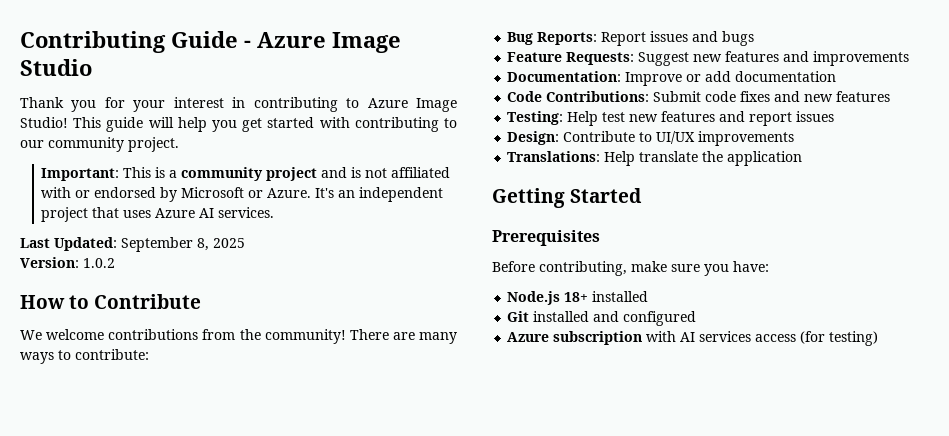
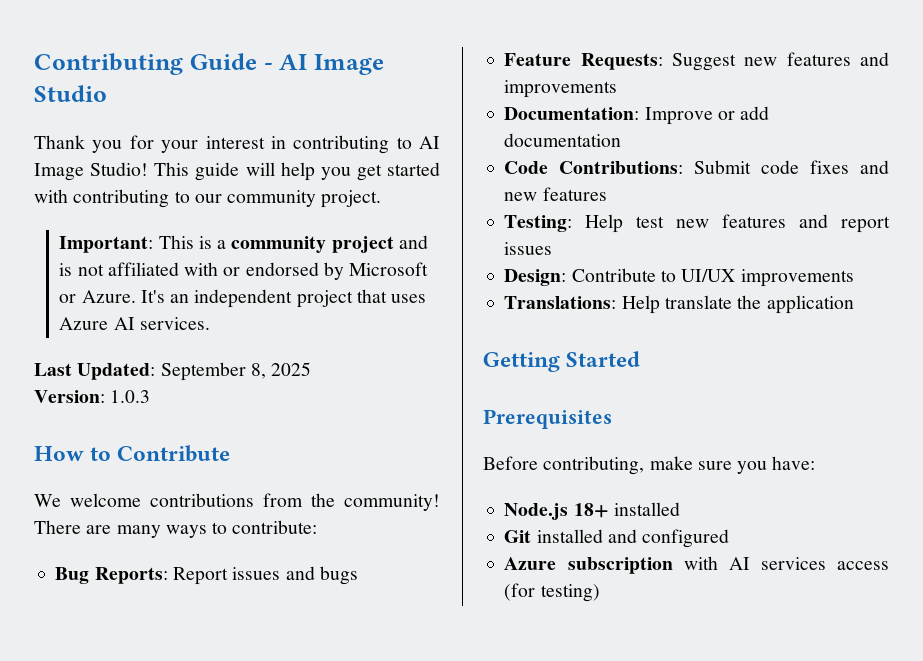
- Contributing Guide - Azure Image Studio
+ Contributing Guide - AI Image Studio
- Thank you for your interest in contributing to Azure Image Studio!
+ Thank you for your interest in contributing to AI Image Studio!
- Version: 1.0.2
+ Version: 1.0.3

